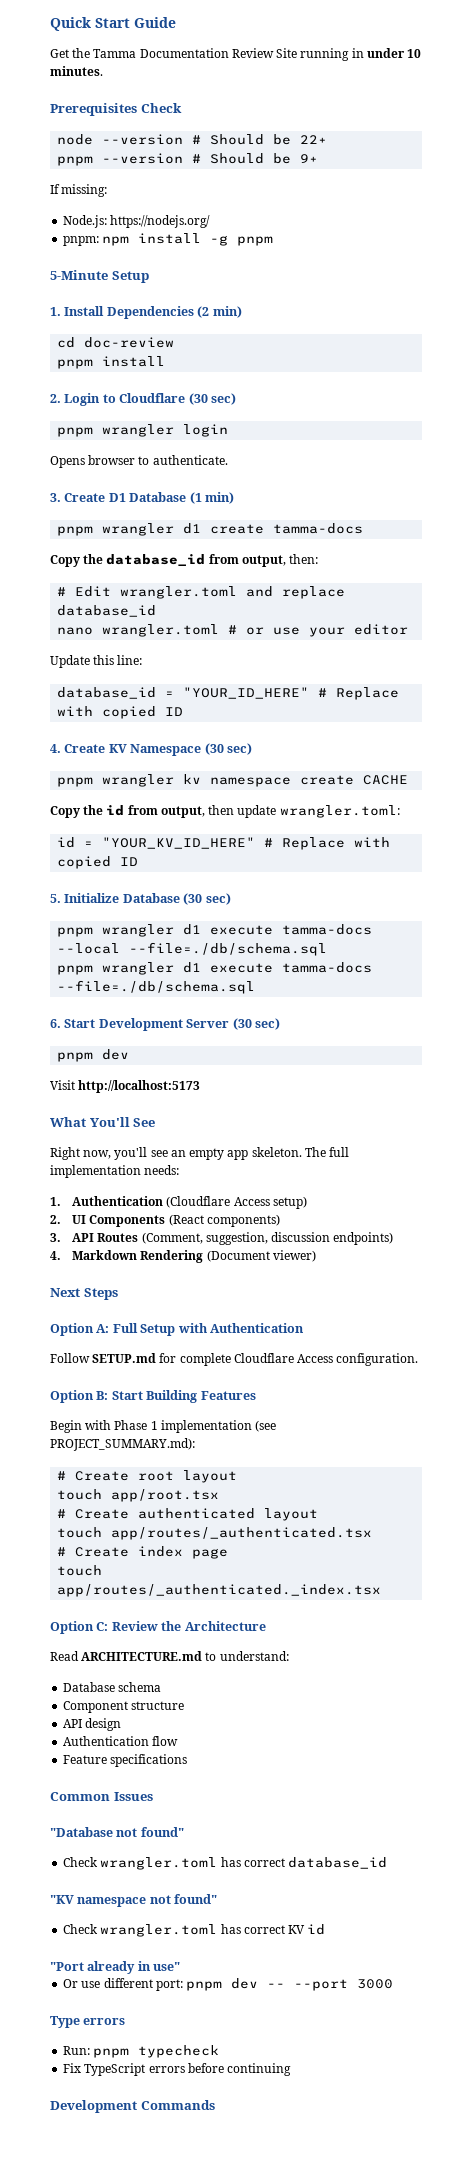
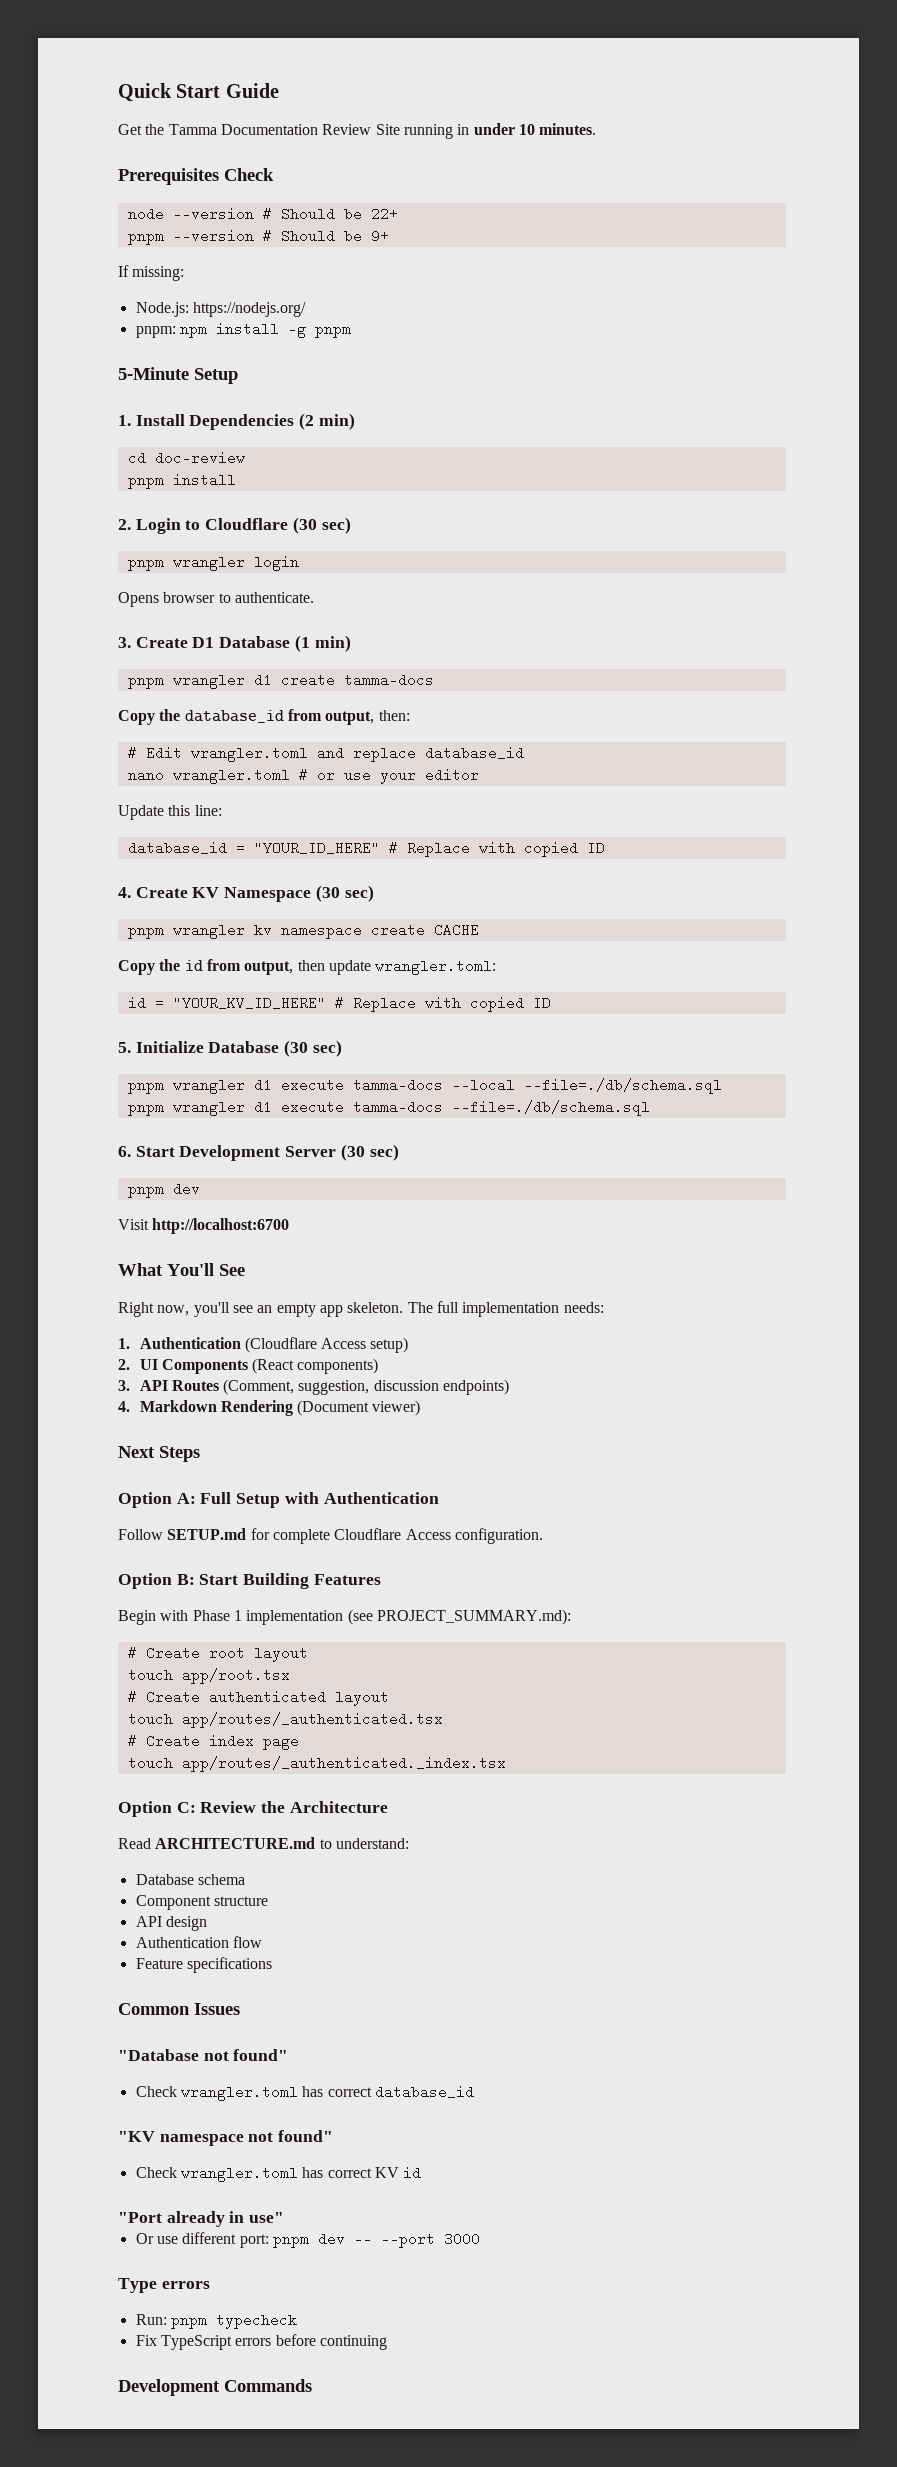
- Visit http://localhost:5173
+ Visit http://localhost:6700

